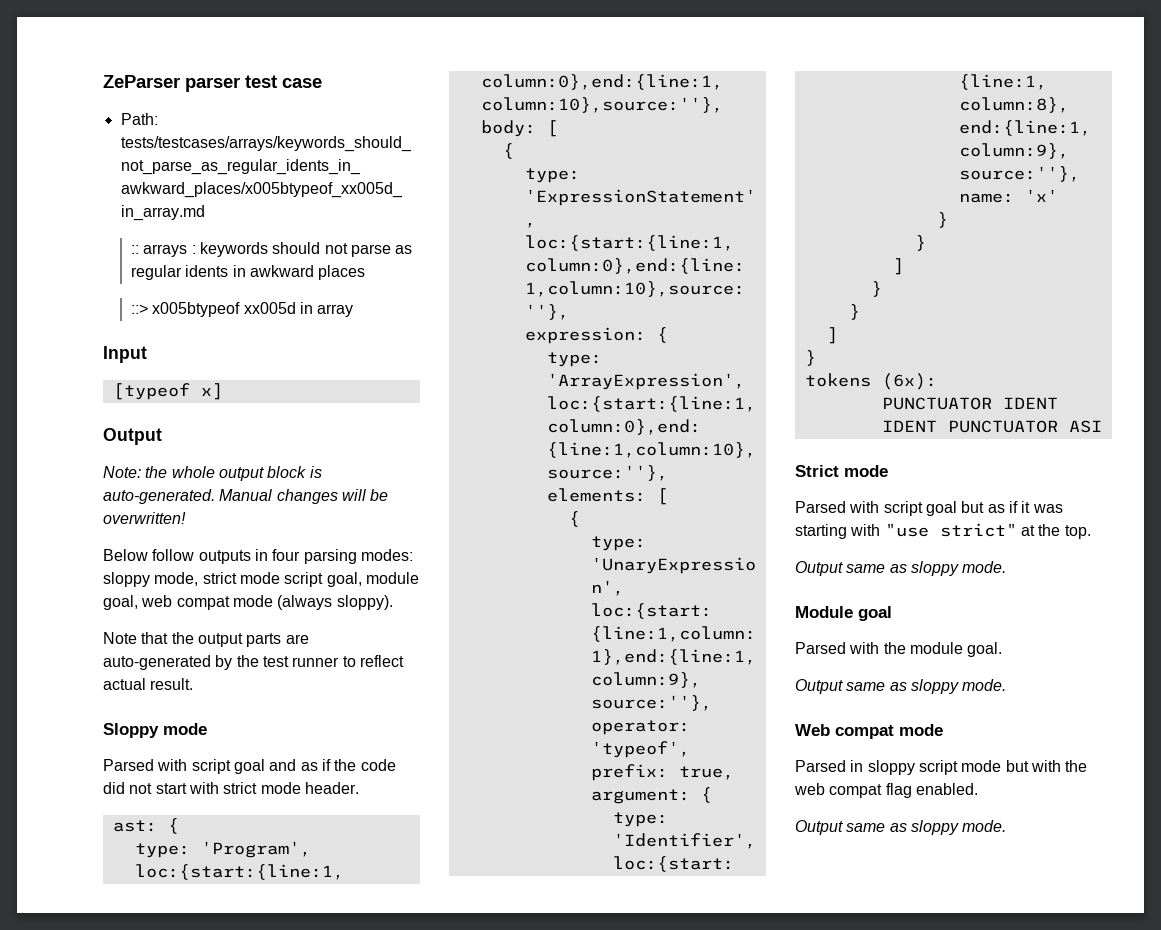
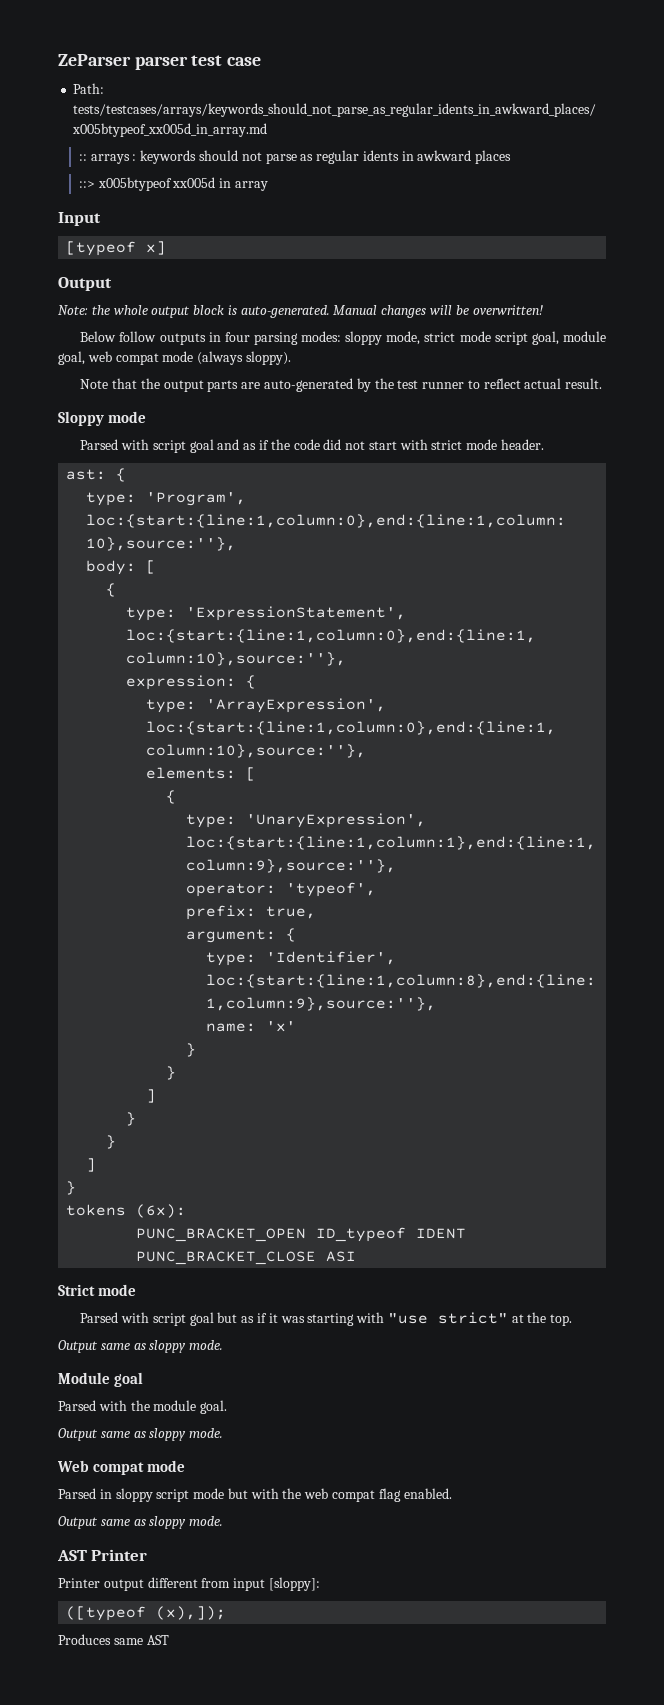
- PUNCTUATOR IDENT IDENT PUNCTUATOR ASI
+ PUNC_BRACKET_OPEN ID_typeof IDENT PUNC_BRACKET_CLOSE ASI
+ AST Printer
+ Printer output different from input [sloppy]:
+ ([typeof (x),]);
+ Produces same AST

